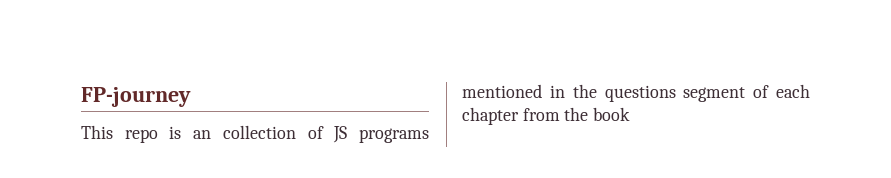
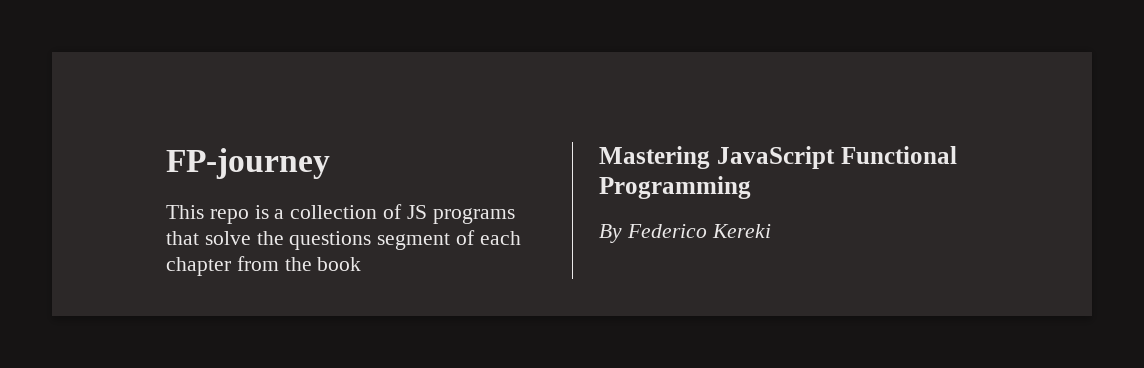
- This repo is an collection of JS programs mentioned in the questions segment of each chapter from the book
+ This repo is a collection of JS programs that solve the questions segment of each chapter from the book
+ Mastering JavaScript Functional Programming
+ By Federico Kereki

